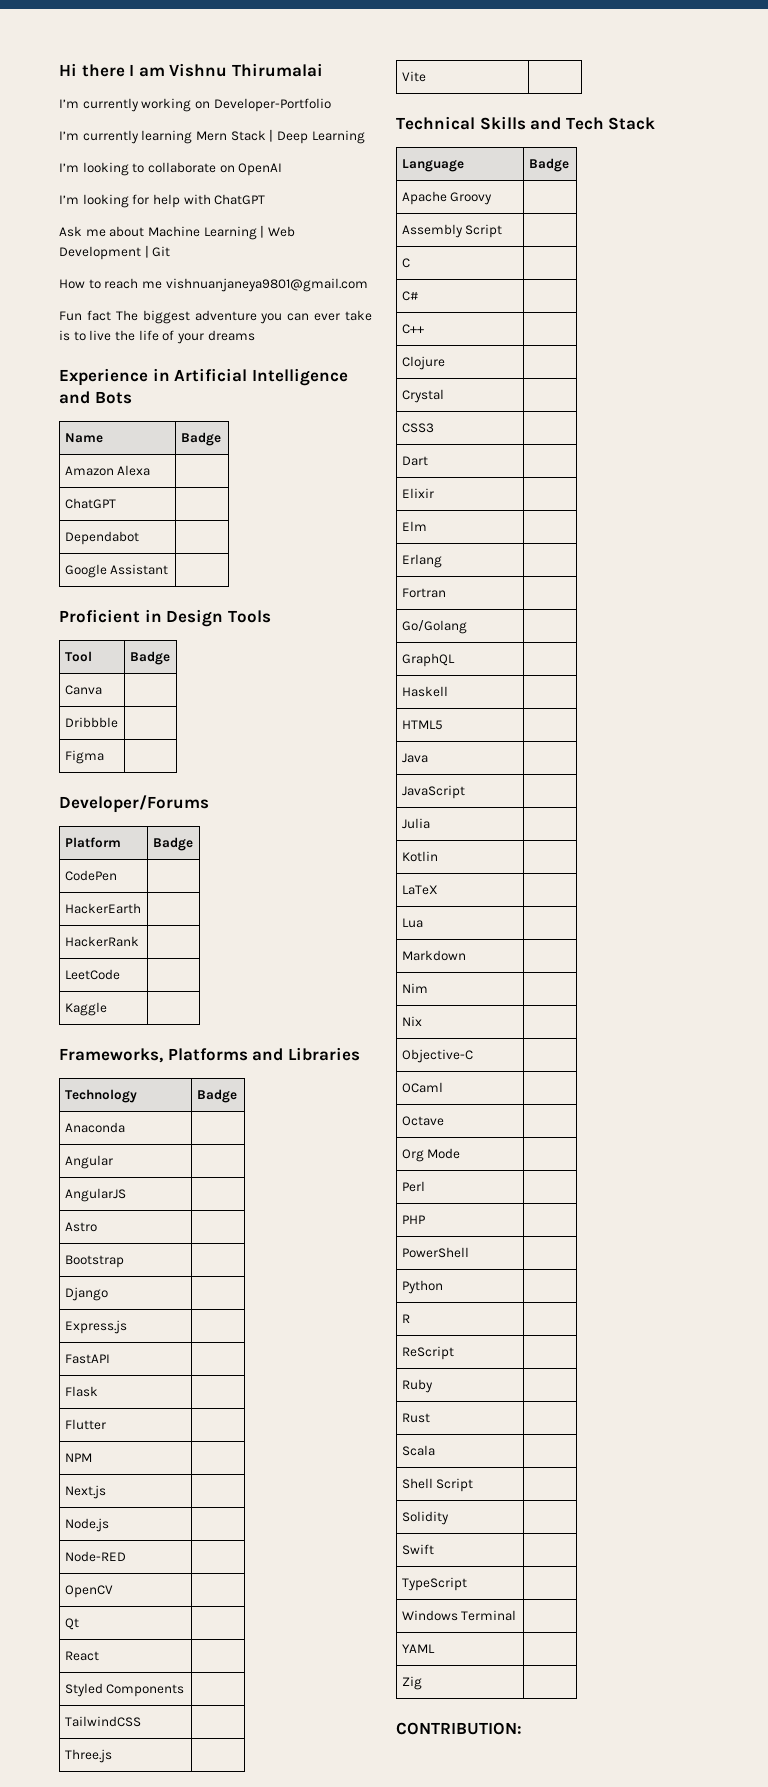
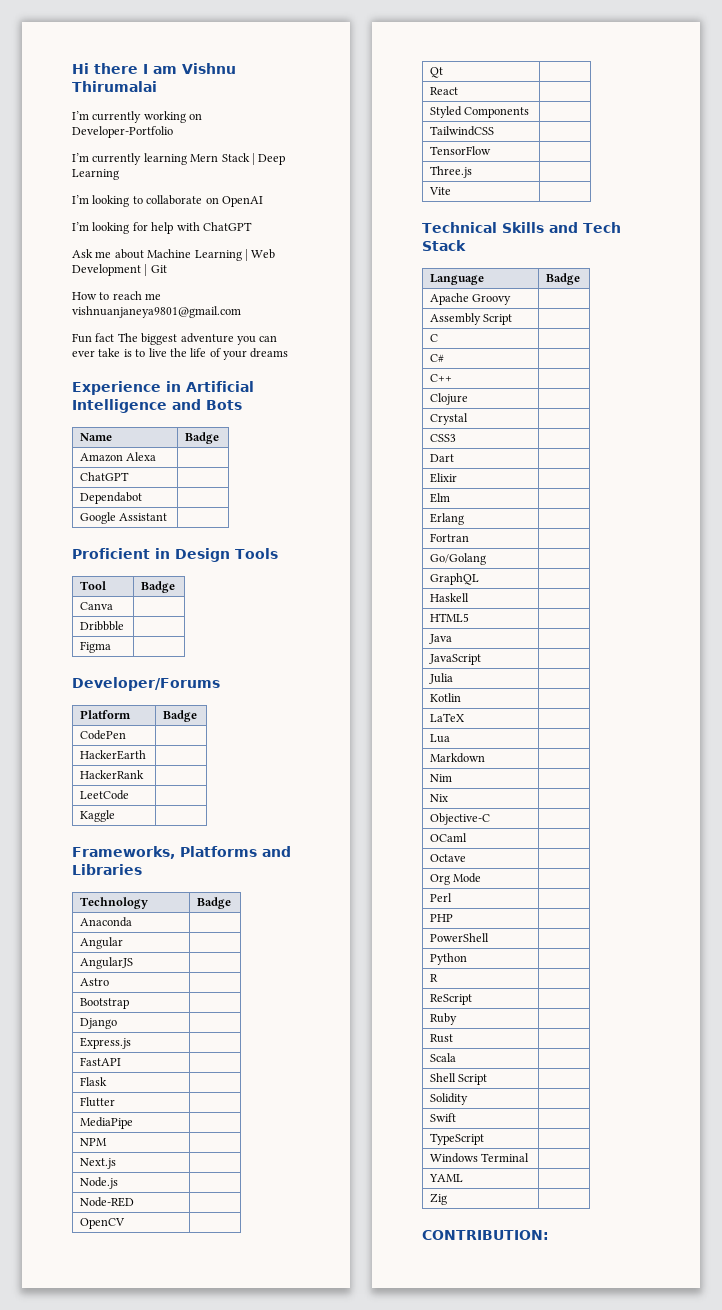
+ MediaPipe |
+ TensorFlow |

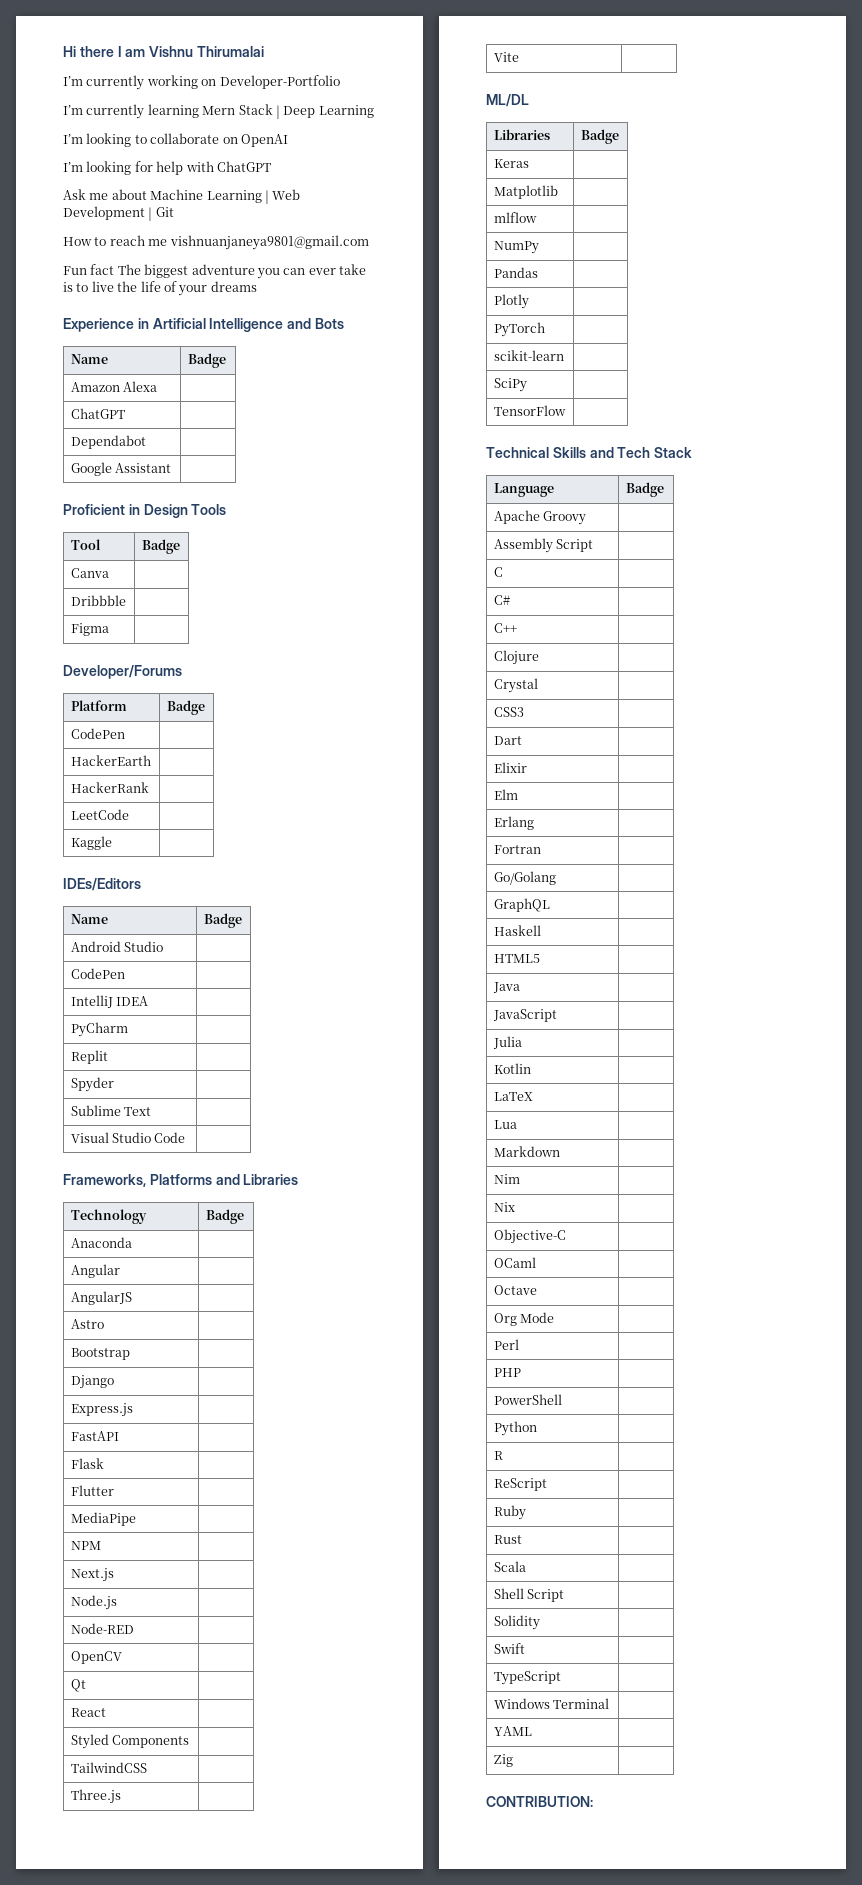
+ IDEs/Editors
+ Name | Badge
+ Android Studio |
+ CodePen |
+ IntelliJ IDEA |
+ PyCharm |
+ Replit |
+ Spyder |
+ Sublime Text |
+ Visual Studio Code |
- TensorFlow |
+ ML/DL
+ Libraries | Badge
+ Keras |
+ Matplotlib |
+ mlflow |
+ NumPy |
+ Pandas |
+ Plotly |
+ PyTorch |
+ scikit-learn |
+ SciPy |
+ TensorFlow |

